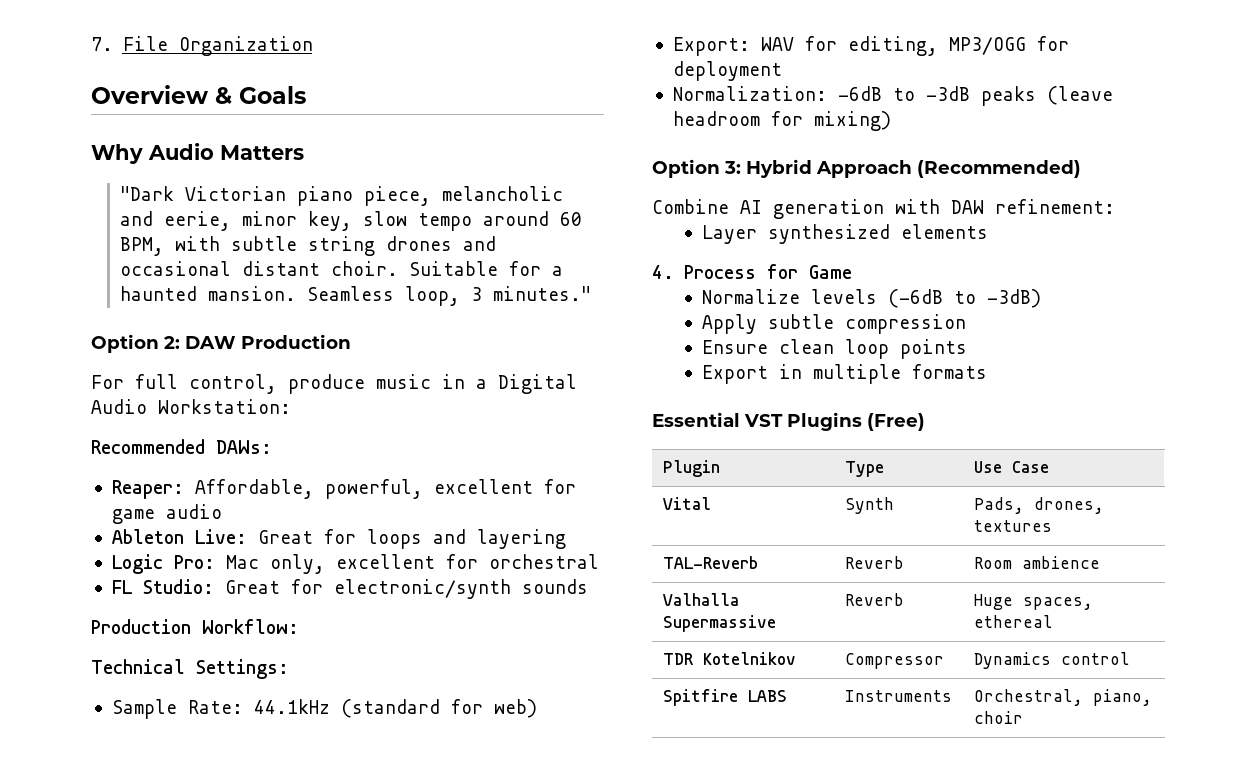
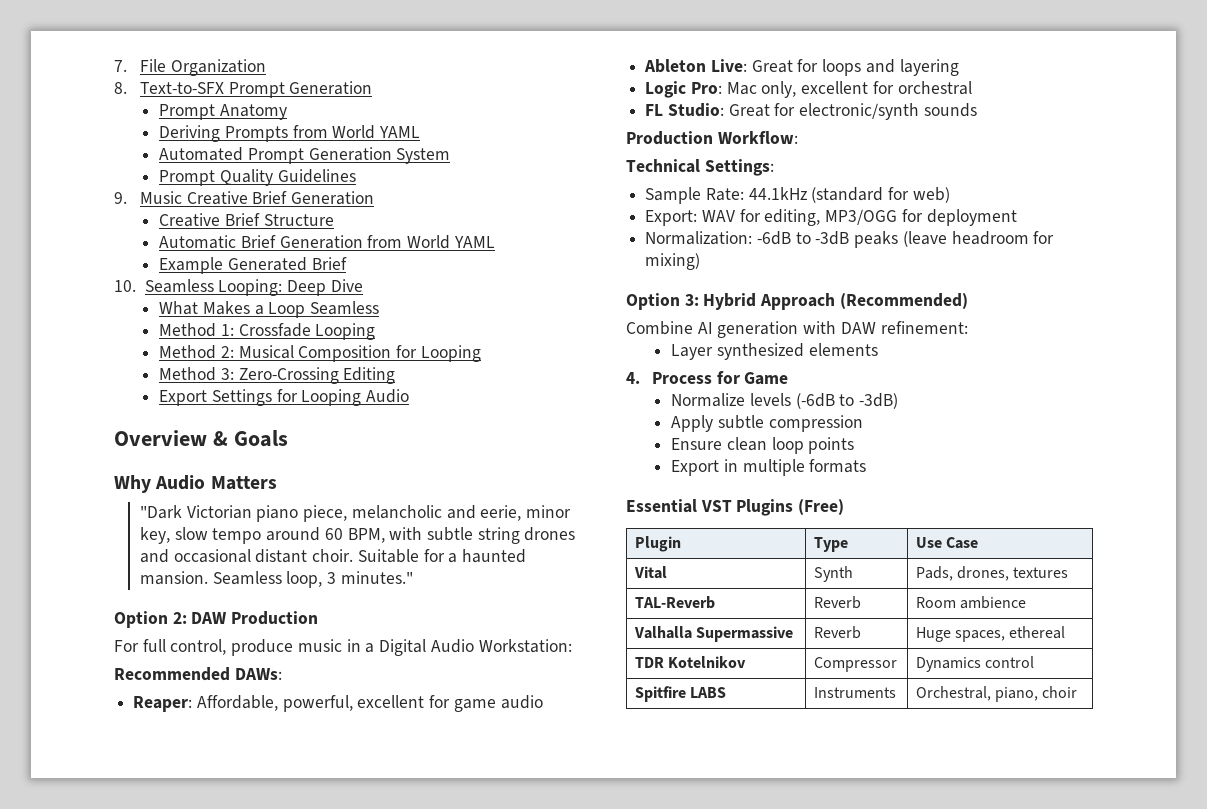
+ 8. Text-to-SFX Prompt Generation
+ Prompt Anatomy
+ Deriving Prompts from World YAML
+ Automated Prompt Generation System
+ Prompt Quality Guidelines
+ 9. Music Creative Brief Generation
+ Creative Brief Structure
+ Automatic Brief Generation from World YAML
+ Example Generated Brief
+ 10. Seamless Looping: Deep Dive
+ What Makes a Loop Seamless
+ Method 1: Crossfade Looping
+ Method 2: Musical Composition for Looping
+ Method 3: Zero-Crossing Editing
+ Export Settings for Looping Audio

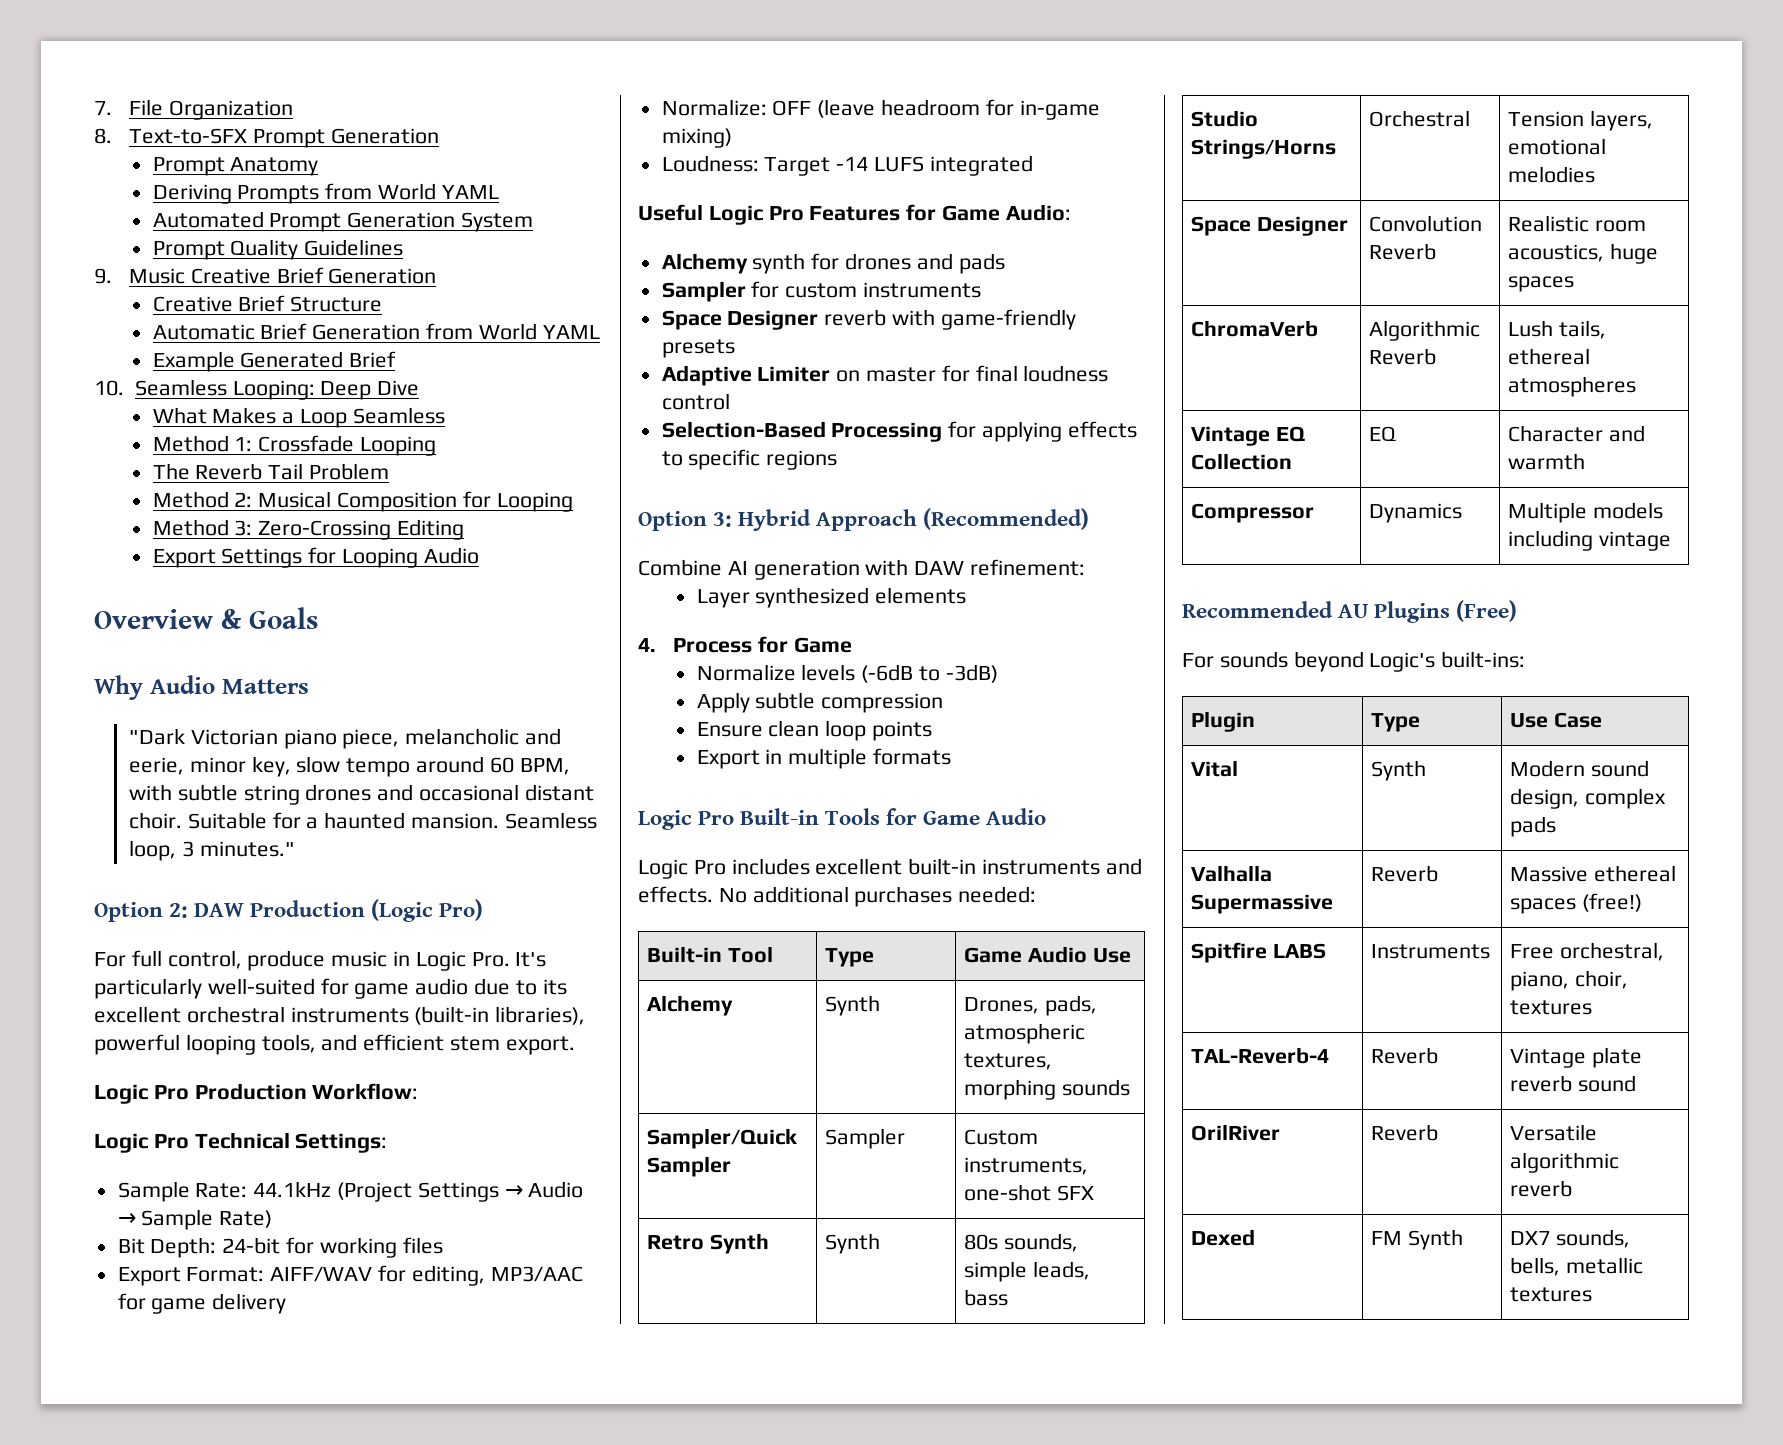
+ The Reverb Tail Problem
- Option 2: DAW Production
+ Option 2: DAW Production (Logic Pro)
- For full control, produce music in a Digital Audio Workstation:
- Recommended DAWs:
- Reaper: Affordable, powerful, excellent for game audio
- Ableton Live: Great for loops and layering
- Logic Pro: Mac only, excellent for orchestral
- FL Studio: Great for electronic/synth sounds
- Production Workflow:
+ For full control, produce music in Logic Pro. It's particularly well-suited for game audio due to its excellent orchestral instruments (built-in libraries), powerful looping tools, and efficient stem export.
+ Logic Pro Production Workflow:
- Technical Settings:
+ Logic Pro Technical Settings:
- Sample Rate: 44.1kHz (standard for web)
- Export: WAV for editing, MP3/OGG for deployment
- Normalization: -6dB to -3dB peaks (leave headroom for mixing)
+ Sample Rate: 44.1kHz (Project Settings → Audio → Sample Rate)
+ Bit Depth: 24-bit for working files
+ Export Format: AIFF/WAV for editing, MP3/AAC for game delivery
+ Normalize: OFF (leave headroom for in-game mixing)
+ Loudness: Target -14 LUFS integrated
+ Useful Logic Pro Features for Game Audio:
+ Alchemy synth for drones and pads
+ Sampler for custom instruments
+ Space Designer reverb with game-friendly presets
+ Adaptive Limiter on master for final loudness control
+ Selection-Based Processing for applying effects to specific regions
- Essential VST Plugins (Free)
+ Logic Pro Built-in Tools for Game Audio
+ Logic Pro includes excellent built-in instruments and effects. No additional purchases needed:
+ Built-in Tool | Type | Game Audio Use
+ Alchemy | Synth | Drones, pads, atmospheric textures, morphing sounds
+ Sampler/Quick Sampler | Sampler | Custom instruments, one-shot SFX
+ Retro Synth | Synth | 80s sounds, simple leads, bass
+ Studio Strings/Horns | Orchestral | Tension layers, emotional melodies
+ Space Designer | Convolution Reverb | Realistic room acoustics, huge spaces
+ ChromaVerb | Algorithmic Reverb | Lush tails, ethereal atmospheres
+ Vintage EQ Collection | EQ | Character and warmth
+ Compressor | Dynamics | Multiple models including vintage
+ Recommended AU Plugins (Free)
+ For sounds beyond Logic's built-ins:
- Vital | Synth | Pads, drones, textures
- TAL-Reverb | Reverb | Room ambience
+ Vital | Synth | Modern sound design, complex pads
- Valhalla Supermassive | Reverb | Huge spaces, ethereal
- TDR Kotelnikov | Compressor | Dynamics control
- Spitfire LABS | Instruments | Orchestral, piano, choir
+ Valhalla Supermassive | Reverb | Massive ethereal spaces (free!)
+ Spitfire LABS | Instruments | Free orchestral, piano, choir, textures
+ TAL-Reverb-4 | Reverb | Vintage plate reverb sound
+ OrilRiver | Reverb | Versatile algorithmic reverb
+ Dexed | FM Synth | DX7 sounds, bells, metallic textures

